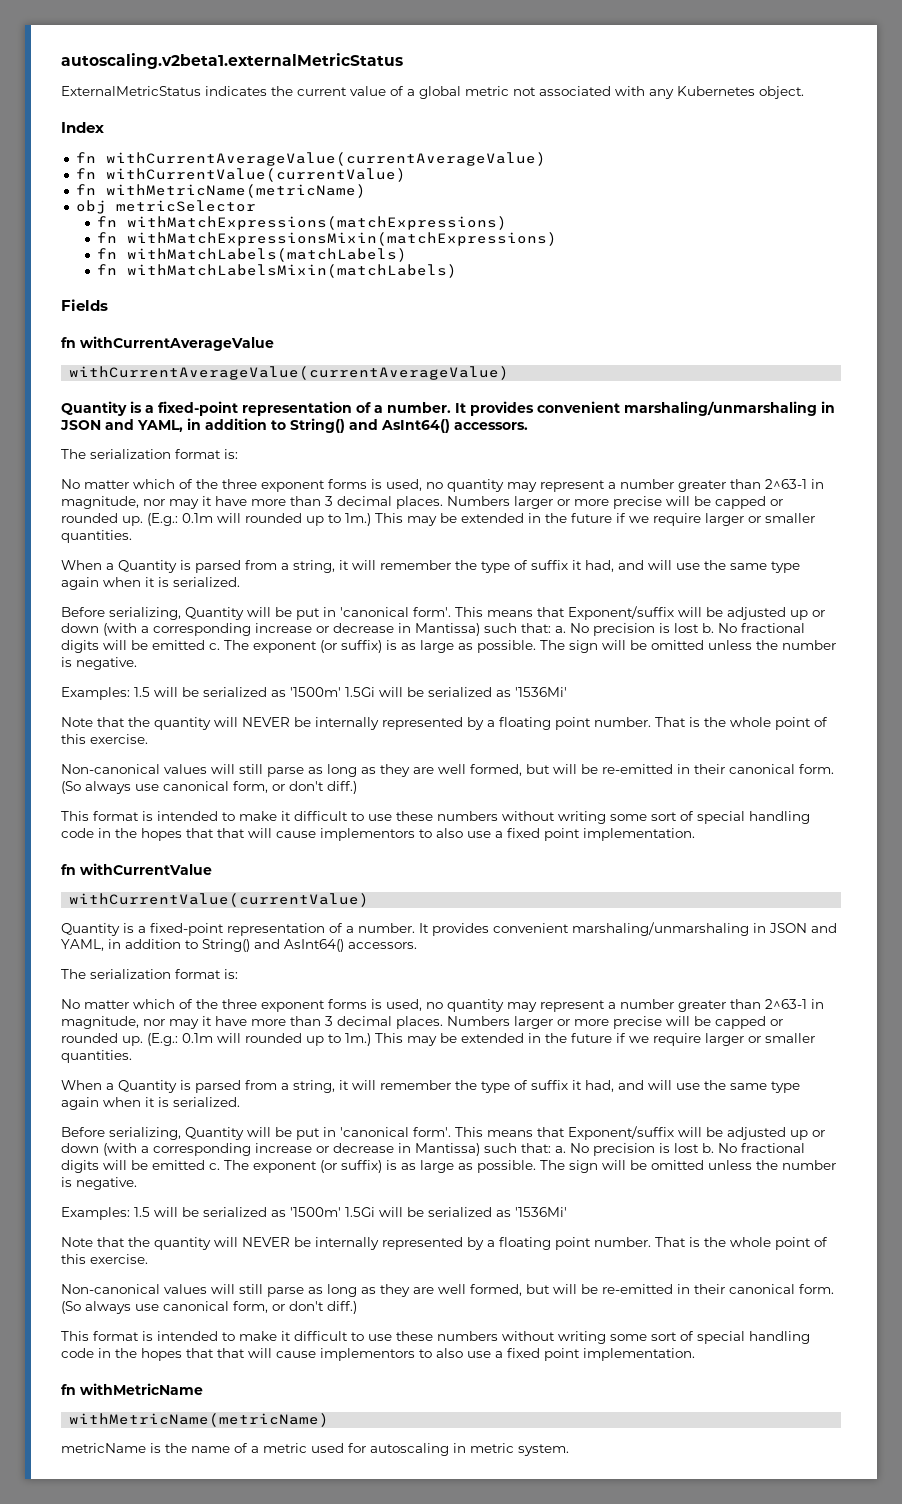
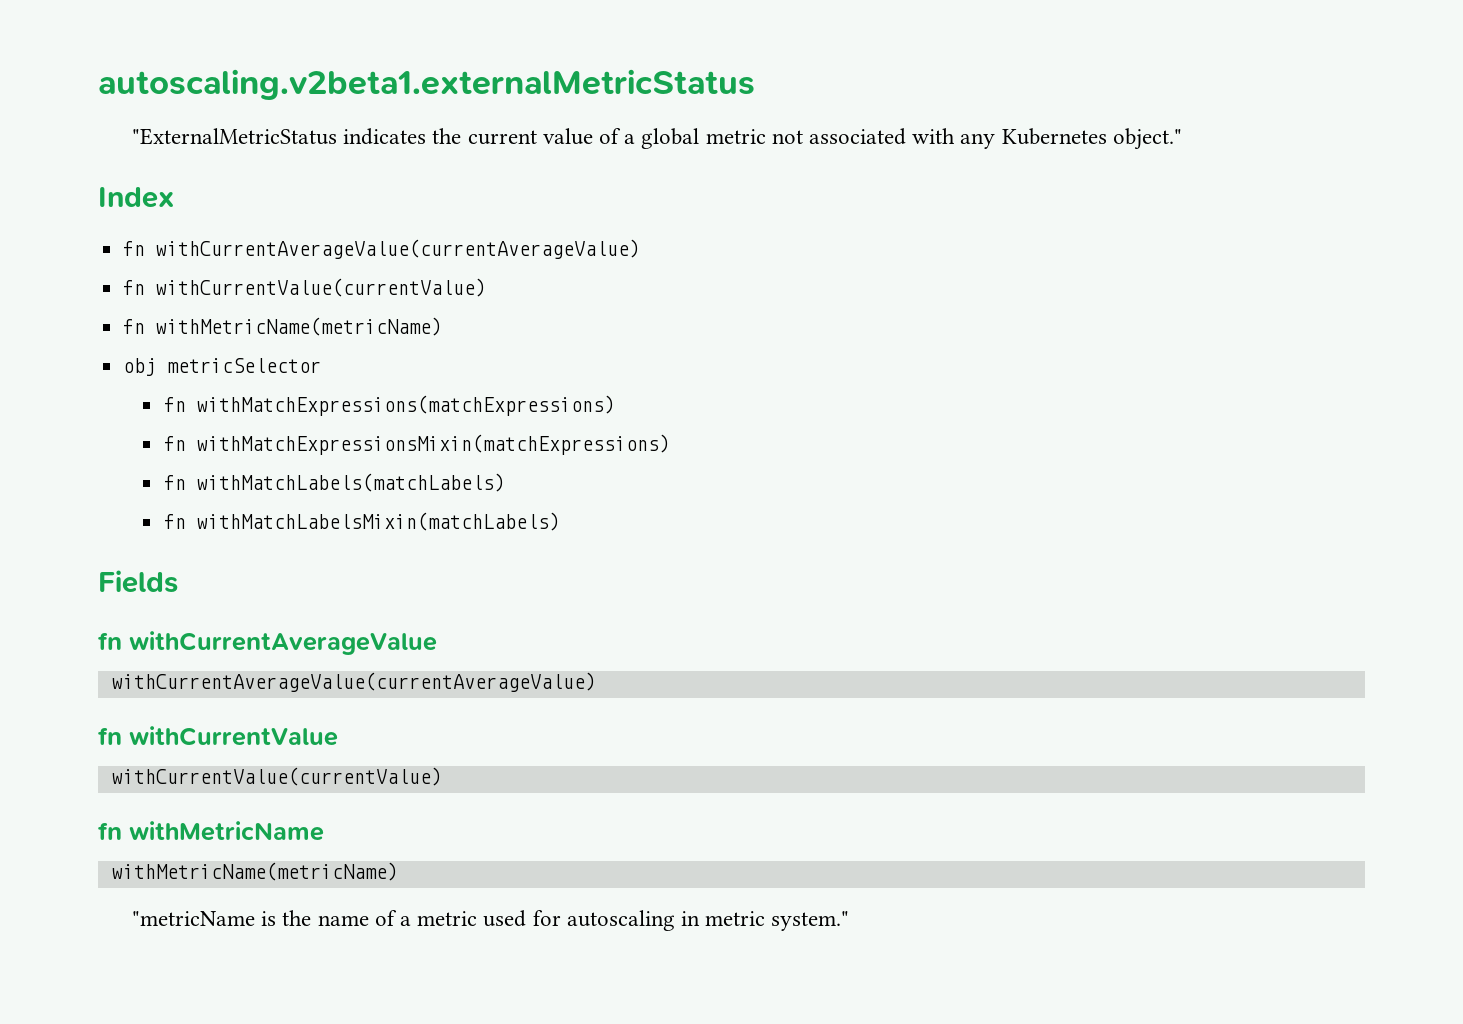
- ExternalMetricStatus indicates the current value of a global metric not associated with any Kubernetes object.
+ "ExternalMetricStatus indicates the current value of a global metric not associated with any Kubernetes object."
  fn withCurrentAverageValue
  withCurrentAverageValue(currentAverageValue)
- Quantity is a fixed-point representation of a number. It provides convenient marshaling/unmarshaling in JSON and YAML, in addition to String() and AsInt64() accessors.
- The serialization format is:
- No matter which of the three exponent forms is used, no quantity may represent a number greater than 2^63-1 in magnitude, nor may it have more than 3 decimal places. Numbers larger or more precise will be capped or rounded up. (E.g.: 0.1m will rounded up to 1m.) This may be extended in the future if we require larger or smaller quantities.
- When a Quantity is parsed from a string, it will remember the type of suffix it had, and will use the same type again when it is serialized.
- Before serializing, Quantity will be put in 'canonical form'. This means that Exponent/suffix will be adjusted up or down (with a corresponding increase or decrease in Mantissa) such that: a. No precision is lost b. No fractional digits will be emitted c. The exponent (or suffix) is as large as possible. The sign will be omitted unless the number is negative.
- Examples: 1.5 will be serialized as '1500m' 1.5Gi will be serialized as '1536Mi'
- Note that the quantity will NEVER be internally represented by a floating point number. That is the whole point of this exercise.
- Non-canonical values will still parse as long as they are well formed, but will be re-emitted in their canonical form. (So always use canonical form, or don't diff.)
- This format is intended to make it difficult to use these numbers without writing some sort of special handling code in the hopes that that will cause implementors to also use a fixed point implementation.
  fn withCurrentValue
  withCurrentValue(currentValue)
- Quantity is a fixed-point representation of a number. It provides convenient marshaling/unmarshaling in JSON and YAML, in addition to String() and AsInt64() accessors.
- The serialization format is:
- No matter which of the three exponent forms is used, no quantity may represent a number greater than 2^63-1 in magnitude, nor may it have more than 3 decimal places. Numbers larger or more precise will be capped or rounded up. (E.g.: 0.1m will rounded up to 1m.) This may be extended in the future if we require larger or smaller quantities.
- When a Quantity is parsed from a string, it will remember the type of suffix it had, and will use the same type again when it is serialized.
- Before serializing, Quantity will be put in 'canonical form'. This means that Exponent/suffix will be adjusted up or down (with a corresponding increase or decrease in Mantissa) such that: a. No precision is lost b. No fractional digits will be emitted c. The exponent (or suffix) is as large as possible. The sign will be omitted unless the number is negative.
- Examples: 1.5 will be serialized as '1500m' 1.5Gi will be serialized as '1536Mi'
- Note that the quantity will NEVER be internally represented by a floating point number. That is the whole point of this exercise.
- Non-canonical values will still parse as long as they are well formed, but will be re-emitted in their canonical form. (So always use canonical form, or don't diff.)
- This format is intended to make it difficult to use these numbers without writing some sort of special handling code in the hopes that that will cause implementors to also use a fixed point implementation.
- metricName is the name of a metric used for autoscaling in metric system.
+ "metricName is the name of a metric used for autoscaling in metric system."

